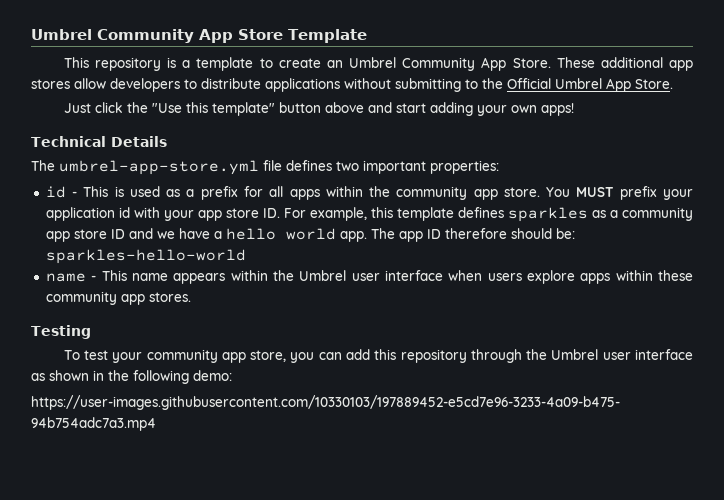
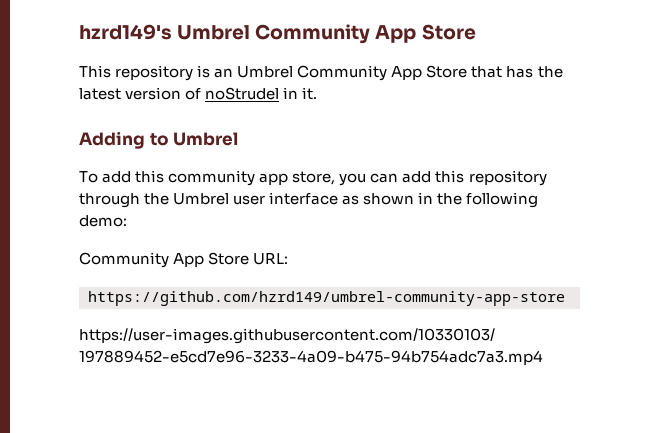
- Umbrel Community App Store Template
+ hzrd149's Umbrel Community App Store
- This repository is a template to create an Umbrel Community App Store. These additional app stores allow developers to distribute applications without submitting to the Official Umbrel App Store.
- Just click the "Use this template" button above and start adding your own apps!
- Technical Details
- The umbrel-app-store.yml file defines two important properties:
- id - This is used as a prefix for all apps within the community app store. You MUST prefix your application id with your app store ID. For example, this template defines sparkles as a community app store ID and we have a hello world app. The app ID therefore should be: sparkles-hello-world
- name - This name appears within the Umbrel user interface when users explore apps within these community app stores.
- Testing
+ This repository is an Umbrel Community App Store that has the latest version of noStrudel in it.
+ Adding to Umbrel
- To test your community app store, you can add this repository through the Umbrel user interface as shown in the following demo:
+ To add this community app store, you can add this repository through the Umbrel user interface as shown in the following demo:
+ Community App Store URL:
+ https://github.com/hzrd149/umbrel-community-app-store

